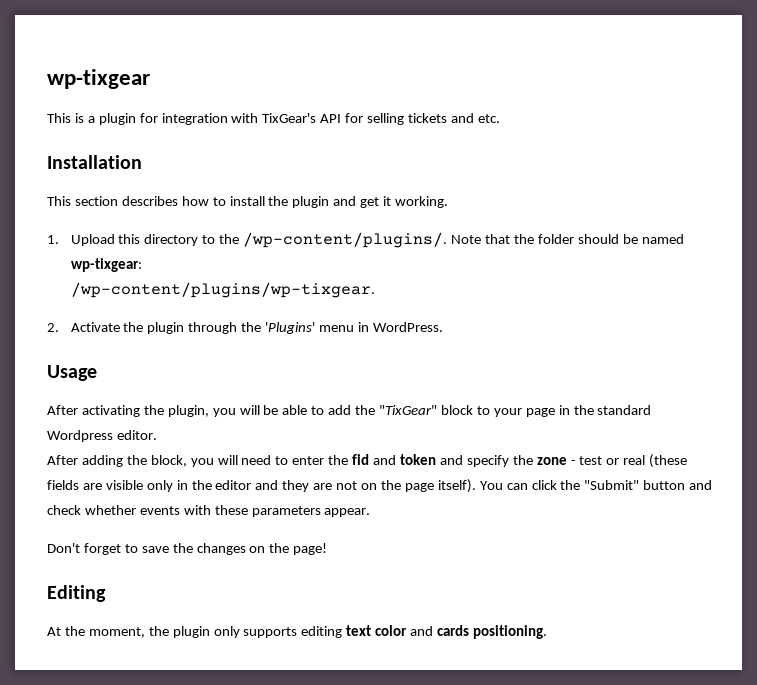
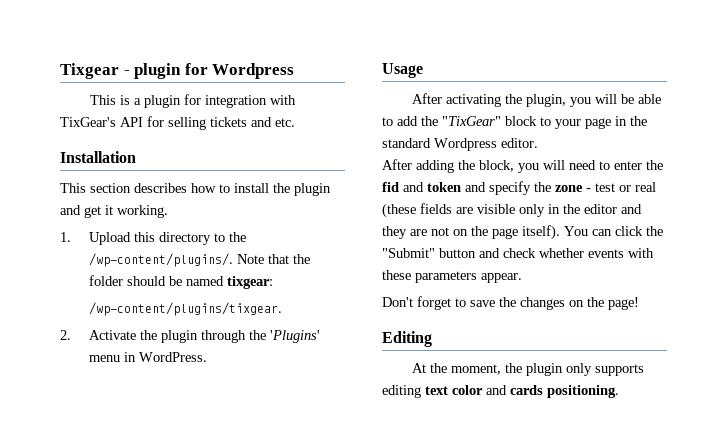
- wp-tixgear
+ Tixgear - plugin for Wordpress
- Note that the folder should be named wp-tixgear:
- /wp-content/plugins/wp-tixgear.
+ Note that the folder should be named tixgear:
+ /wp-content/plugins/tixgear.

